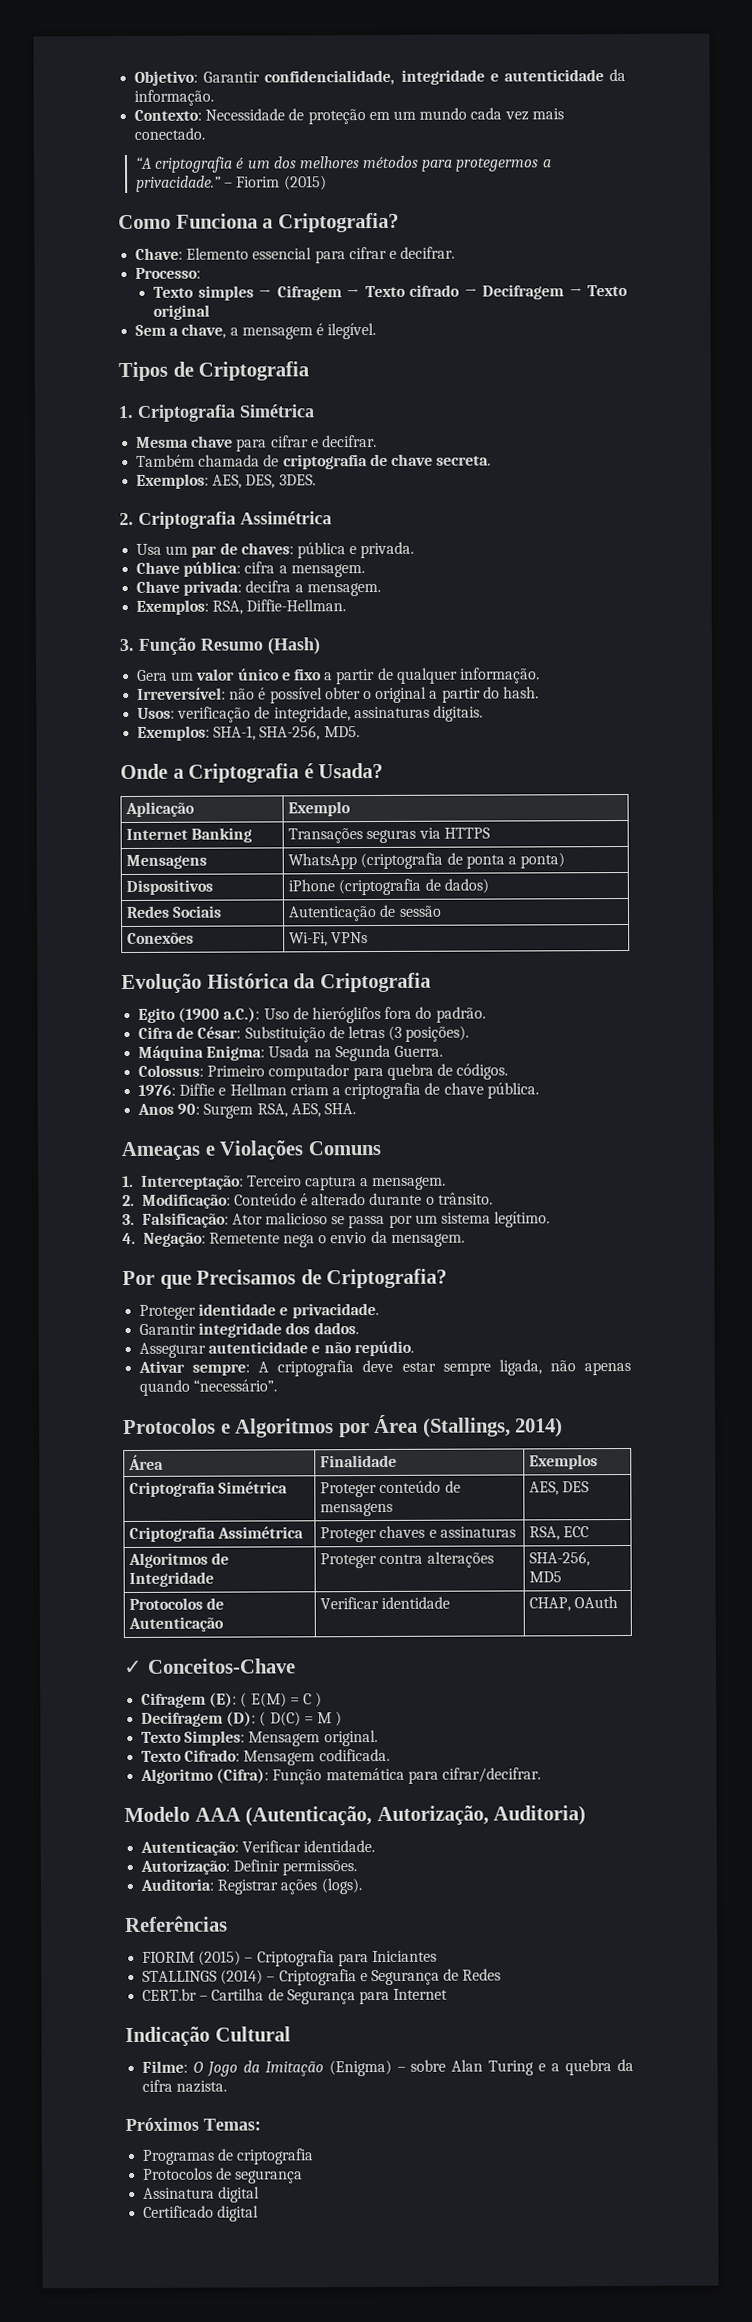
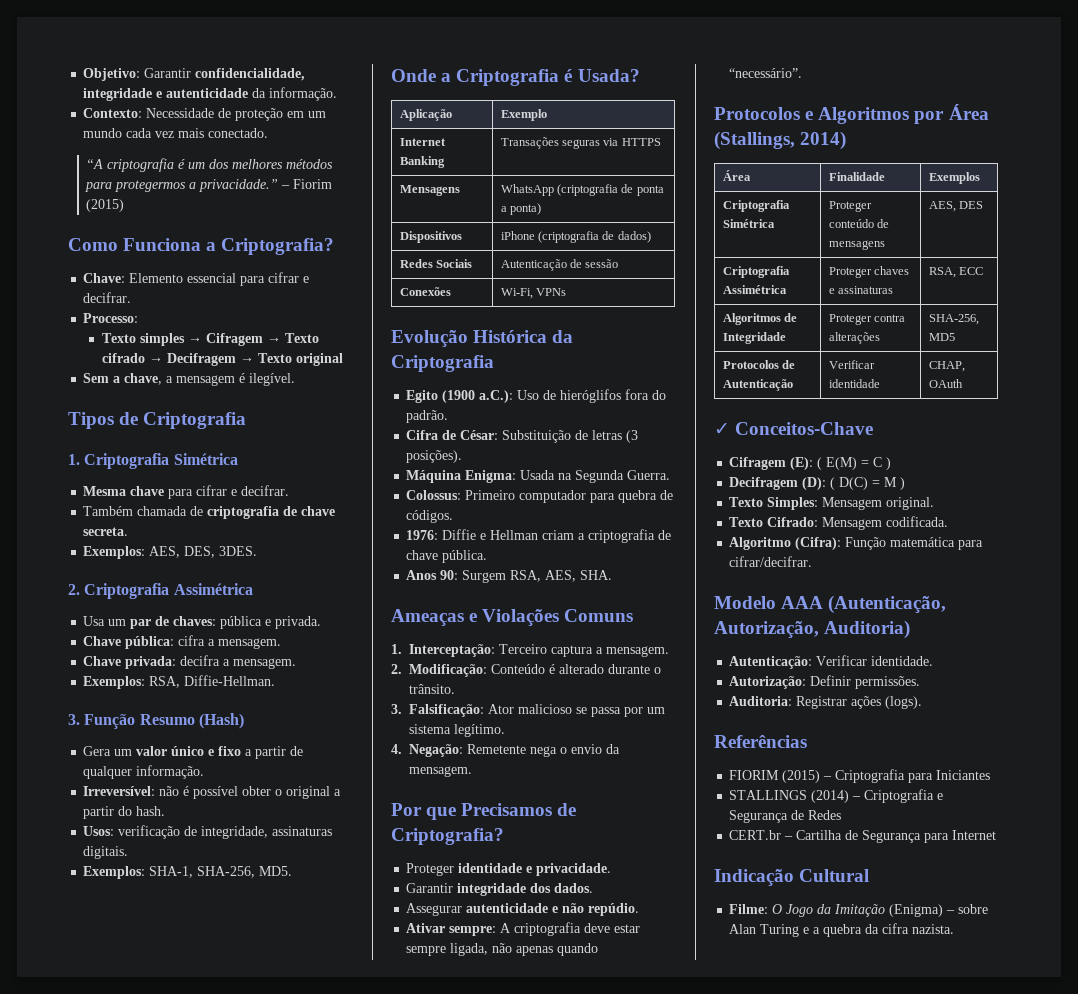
- Próximos Temas:
- Programas de criptografia
- Protocolos de segurança
- Assinatura digital
- Certificado digital

